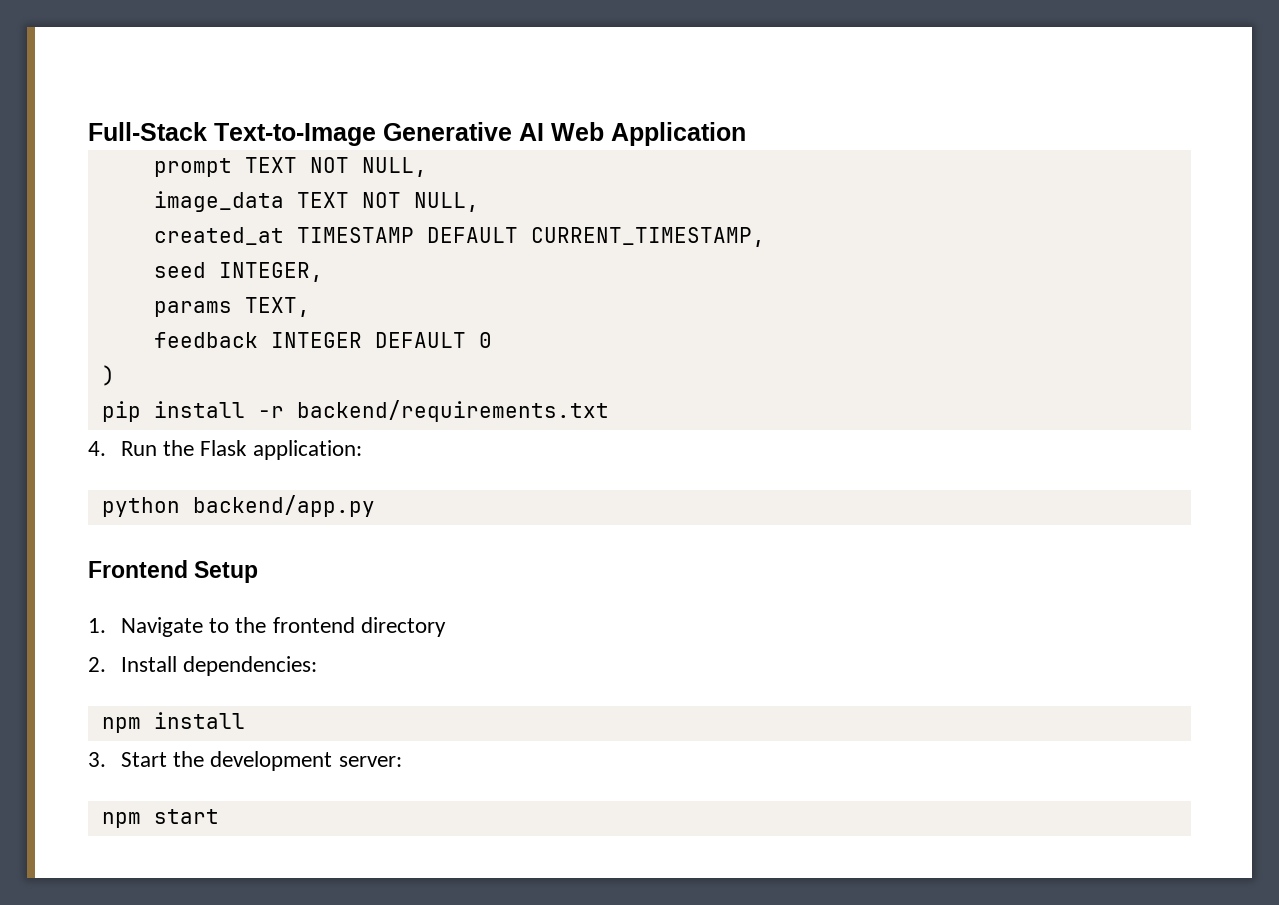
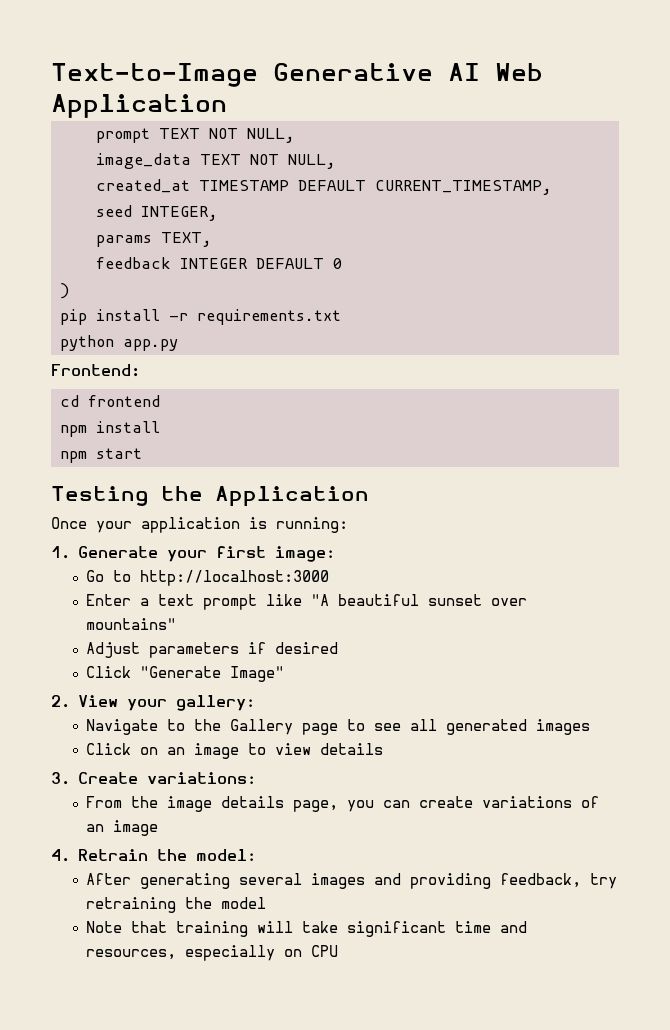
- Full-Stack Text-to-Image Generative AI Web Application
+ Text-to-Image Generative AI Web Application
- pip install -r backend/requirements.txt
- 4. Run the Flask application:
- python backend/app.py
- Frontend Setup
- 1. Navigate to the frontend directory
- 2. Install dependencies:
+ pip install -r requirements.txt
+ python app.py
+ Frontend:
+ cd frontend
  npm install
- 3. Start the development server:
  npm start
+ Testing the Application
+ Once your application is running:
+ 1. Generate your first image:
+ Go to http://localhost:3000
+ Enter a text prompt like "A beautiful sunset over mountains"
+ Adjust parameters if desired
+ Click "Generate Image"
+ 2. View your gallery:
+ Navigate to the Gallery page to see all generated images
+ Click on an image to view details
+ 3. Create variations:
+ From the image details page, you can create variations of an image
+ 4. Retrain the model:
+ After generating several images and providing feedback, try retraining the model
+ Note that training will take significant time and resources, especially on CPU

